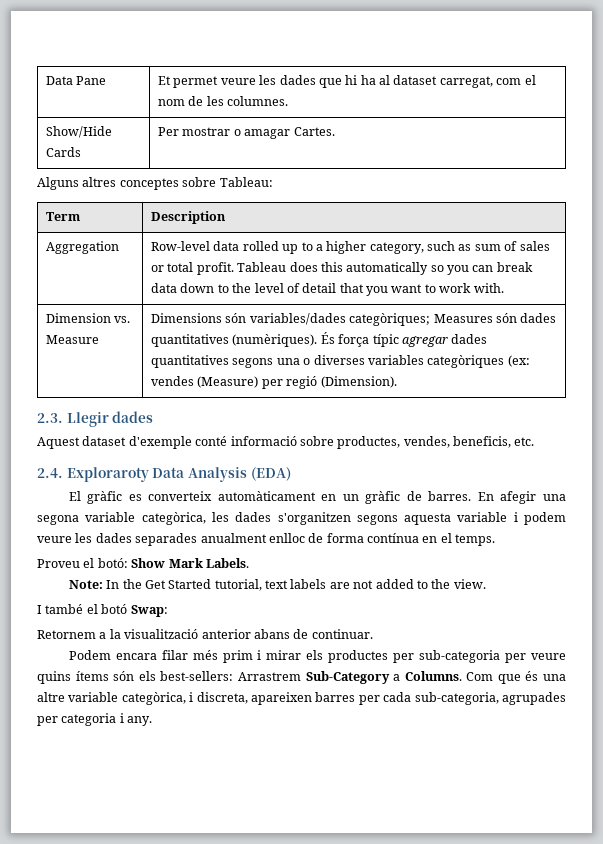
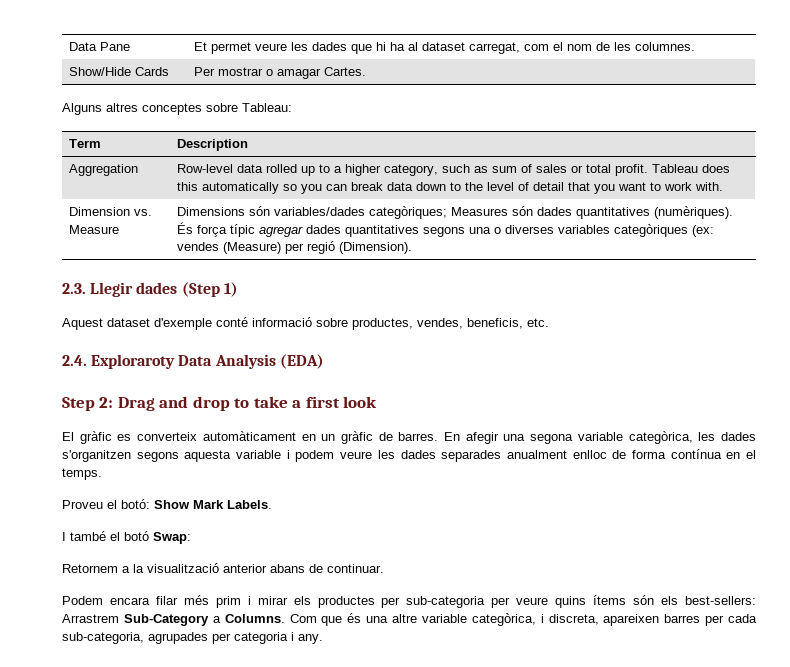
- 2.3. Llegir dades
+ 2.3. Llegir dades (Step 1)
+ Step 2: Drag and drop to take a first look
- Note: In the Get Started tutorial, text labels are not added to the view.

